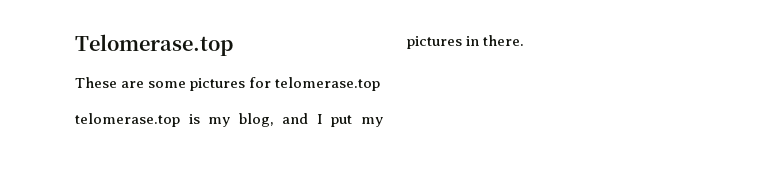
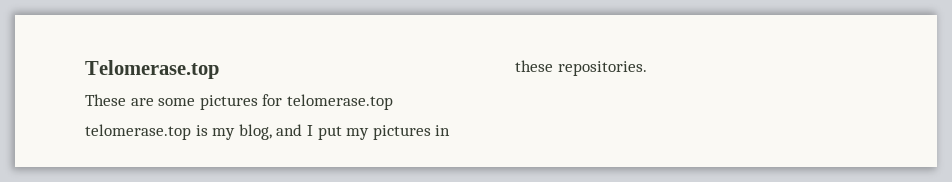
- telomerase.top is my blog, and I put my pictures in there.
+ telomerase.top is my blog, and I put my pictures in these repositories.

